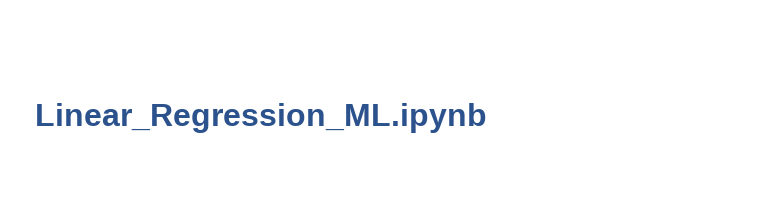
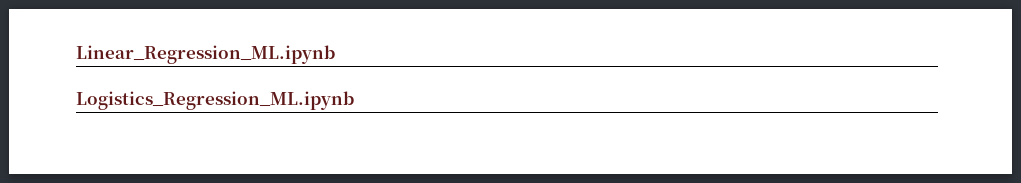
+ Logistics_Regression_ML.ipynb

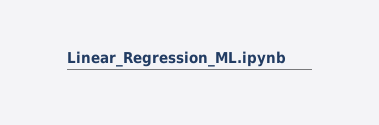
- Logistics_Regression_ML.ipynb

